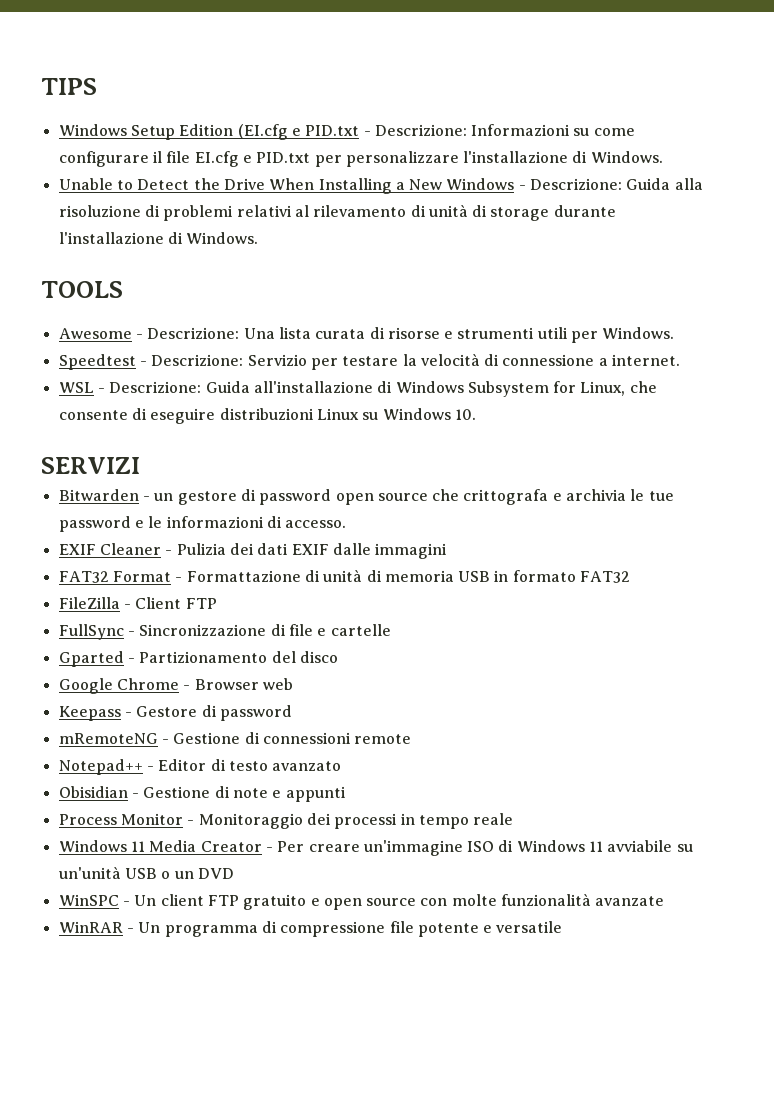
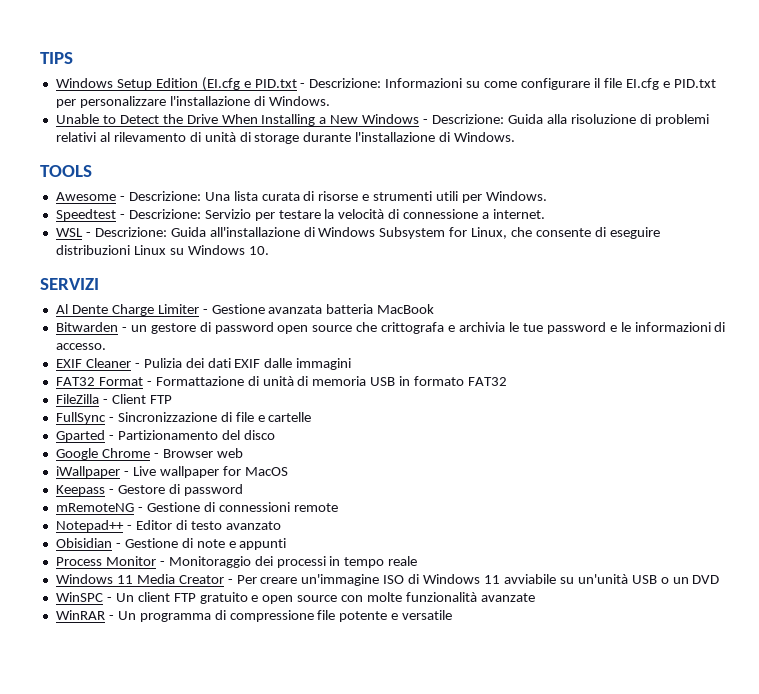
+ Al Dente Charge Limiter - Gestione avanzata batteria MacBook
+ iWallpaper - Live wallpaper for MacOS

